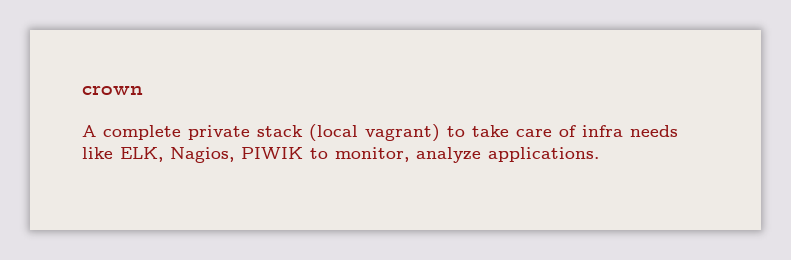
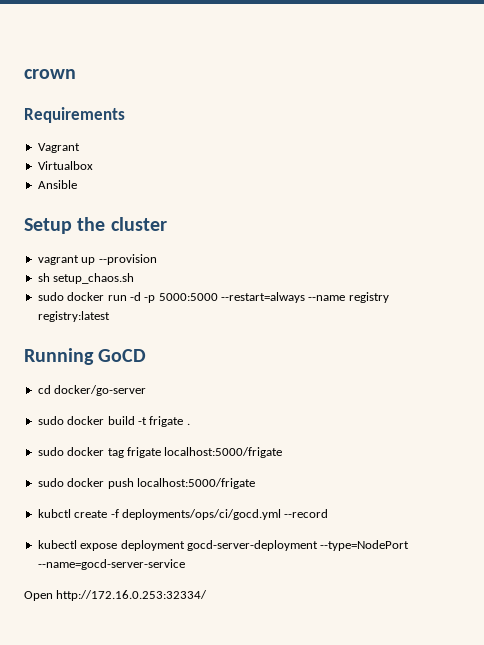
- A complete private stack (local vagrant) to take care of infra needs like ELK, Nagios, PIWIK to monitor, analyze applications.
+ Requirements
+ Vagrant
+ Virtualbox
+ Ansible
+ Setup the cluster
+ vagrant up --provision
+ sh setup_chaos.sh
+ sudo docker run -d -p 5000:5000 --restart=always --name registry registry:latest
+ Running GoCD
+ cd docker/go-server
+ sudo docker build -t frigate .
+ sudo docker tag frigate localhost:5000/frigate
+ sudo docker push localhost:5000/frigate
+ kubctl create -f deployments/ops/ci/gocd.yml --record
+ kubectl expose deployment gocd-server-deployment --type=NodePort --name=gocd-server-service
+ Open http://172.16.0.253:32334/

